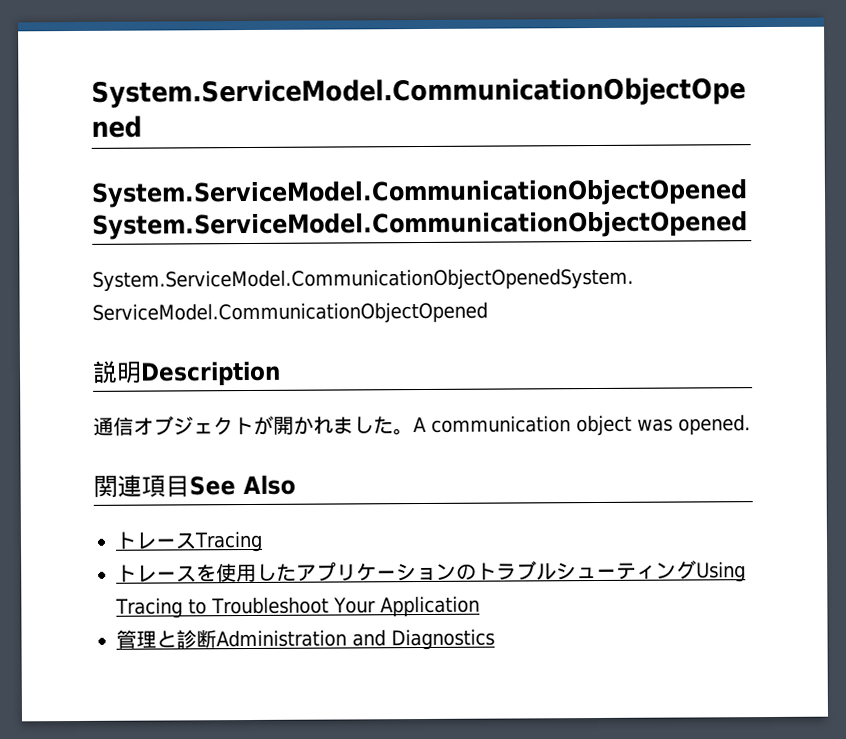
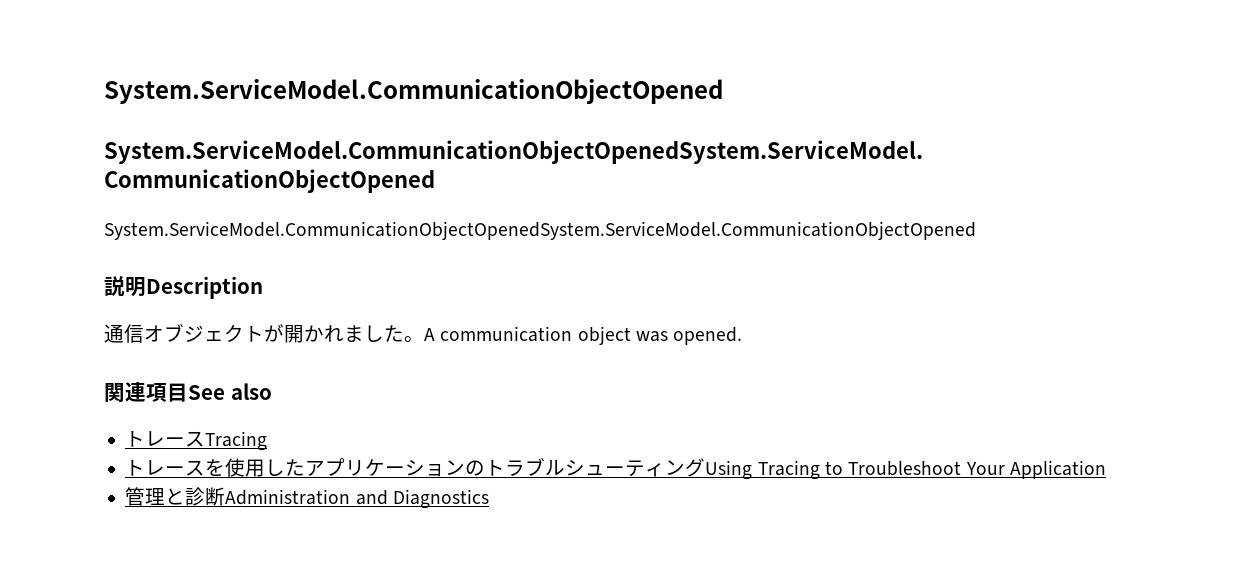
- 関連項目See Also
+ 関連項目See also

